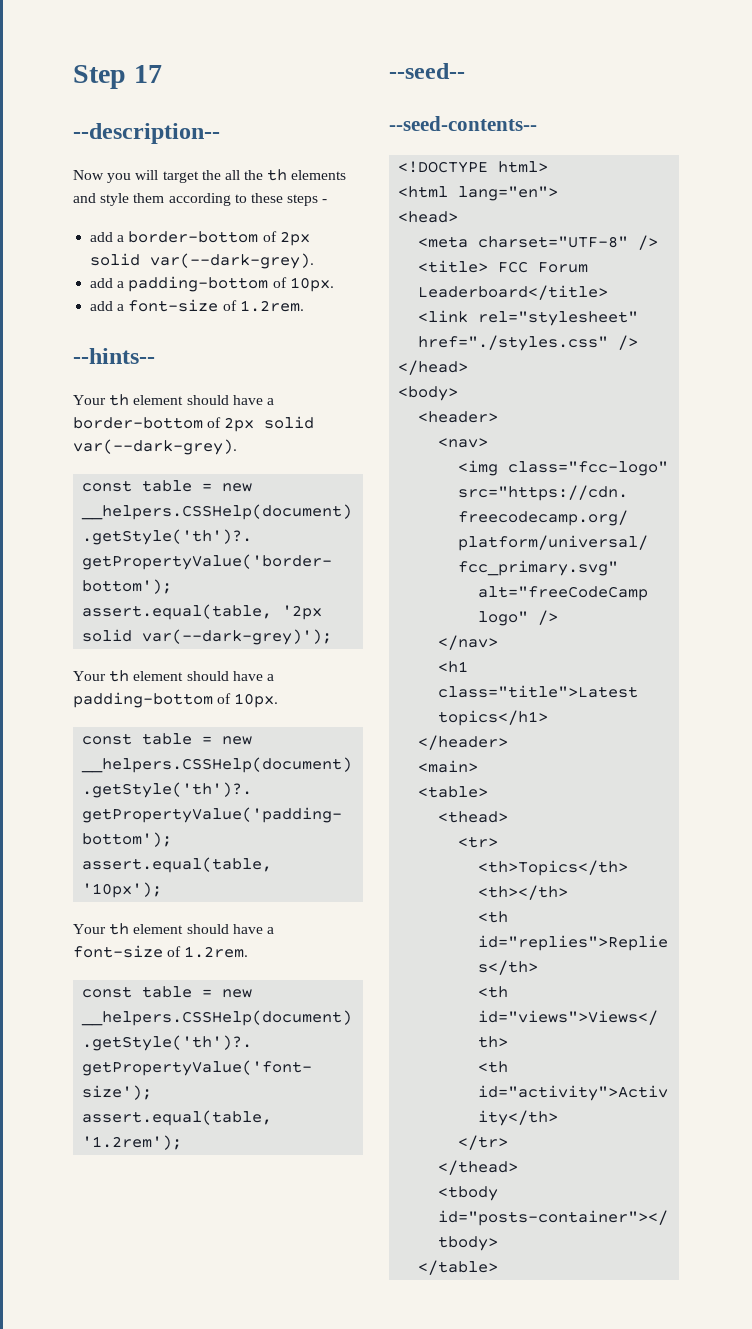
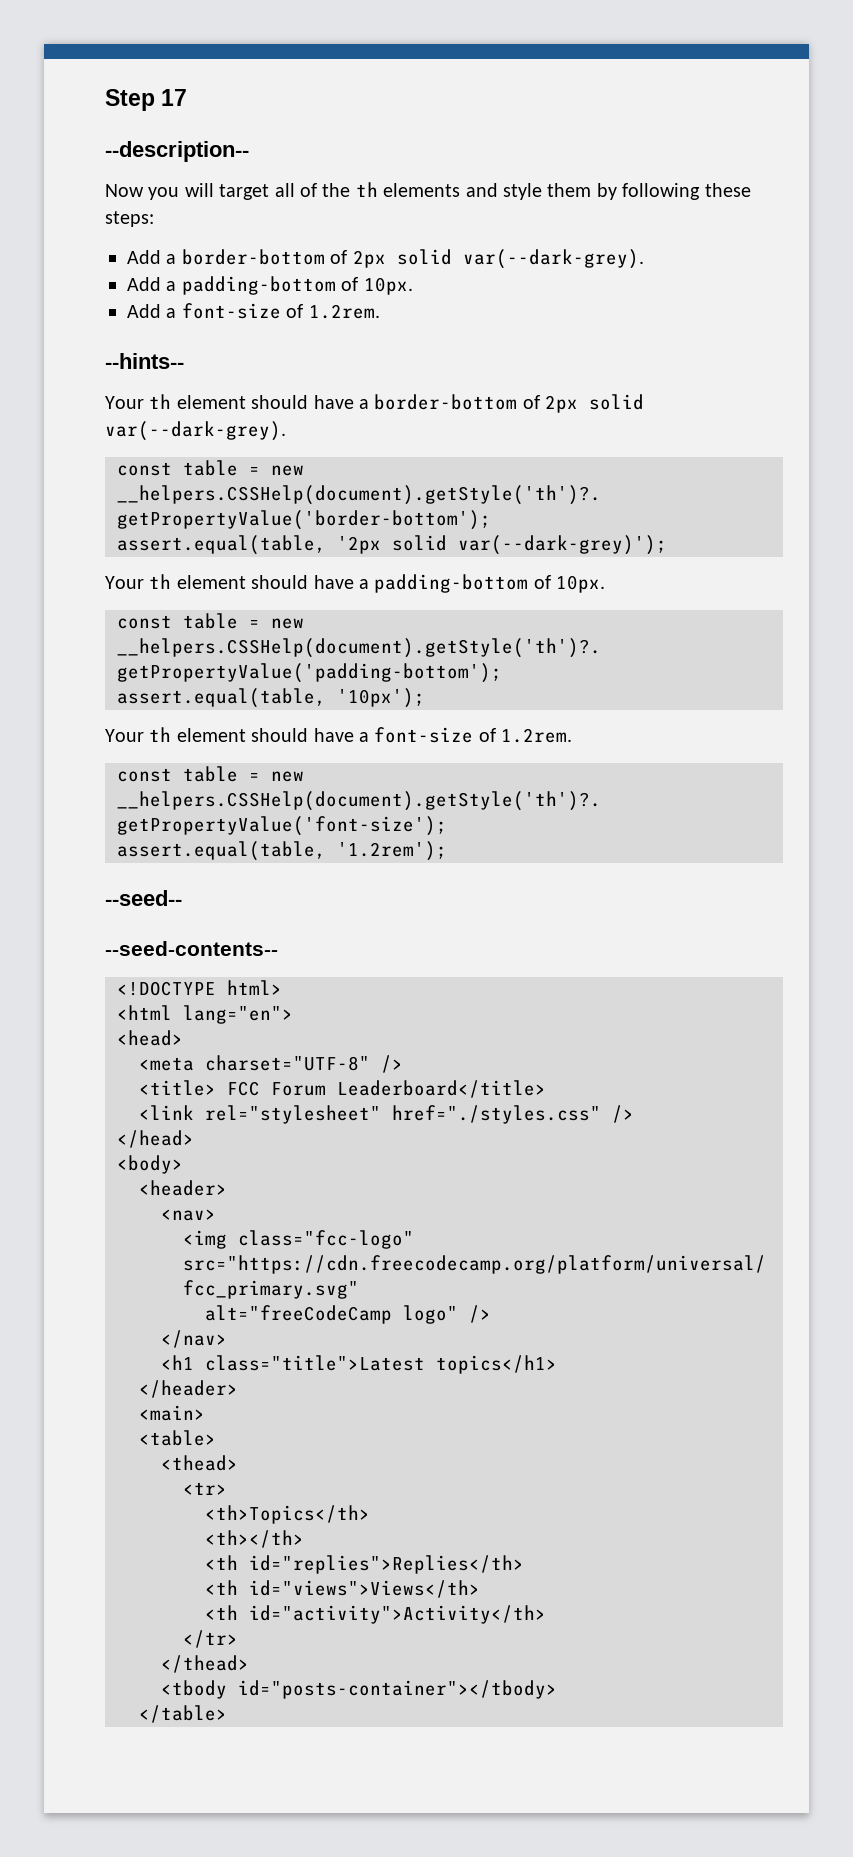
- Now you will target the all the th elements and style them according to these steps -
- add a border-bottom of 2px solid var(--dark-grey).
- add a padding-bottom of 10px.
- add a font-size of 1.2rem.
+ Now you will target all of the th elements and style them by following these steps:
+ Add a border-bottom of 2px solid var(--dark-grey).
+ Add a padding-bottom of 10px.
+ Add a font-size of 1.2rem.

